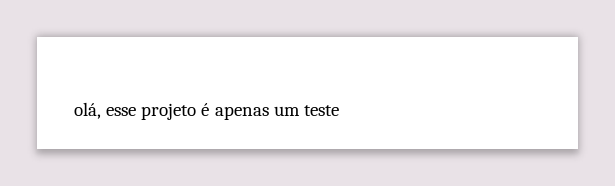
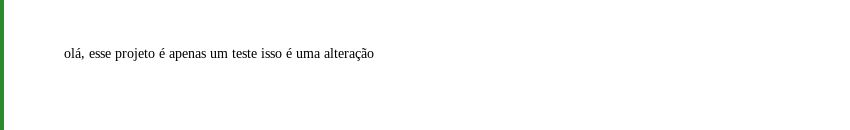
- olá, esse projeto é apenas um teste
+ olá, esse projeto é apenas um teste isso é uma alteração

